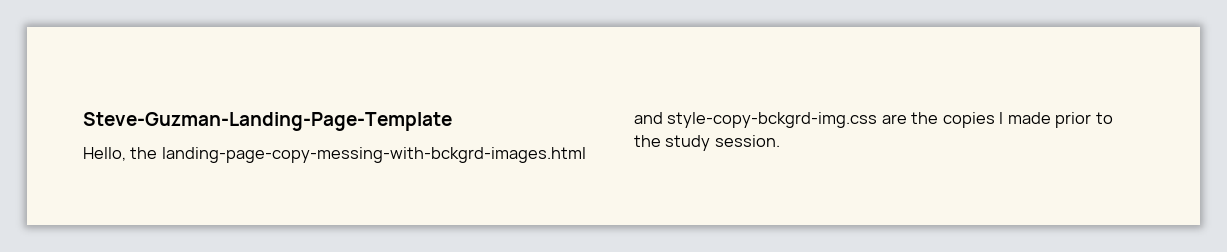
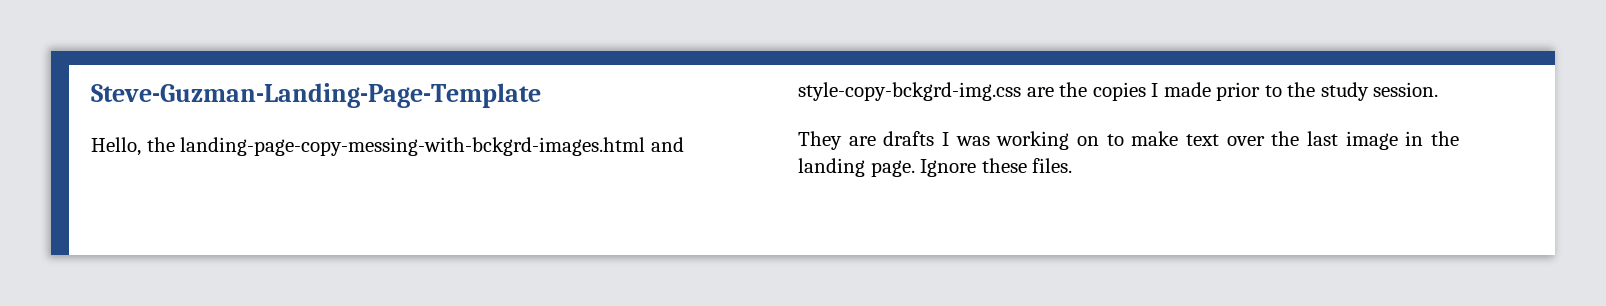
+ They are drafts I was working on to make text over the last image in the landing page. Ignore these files.

